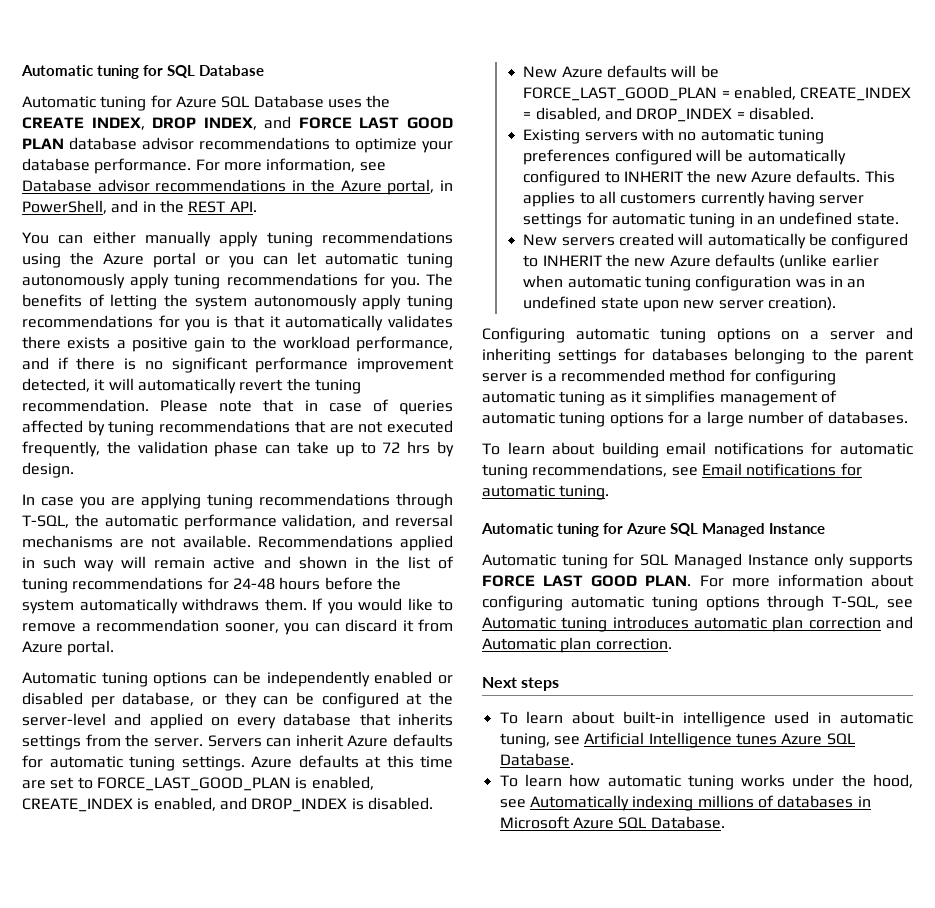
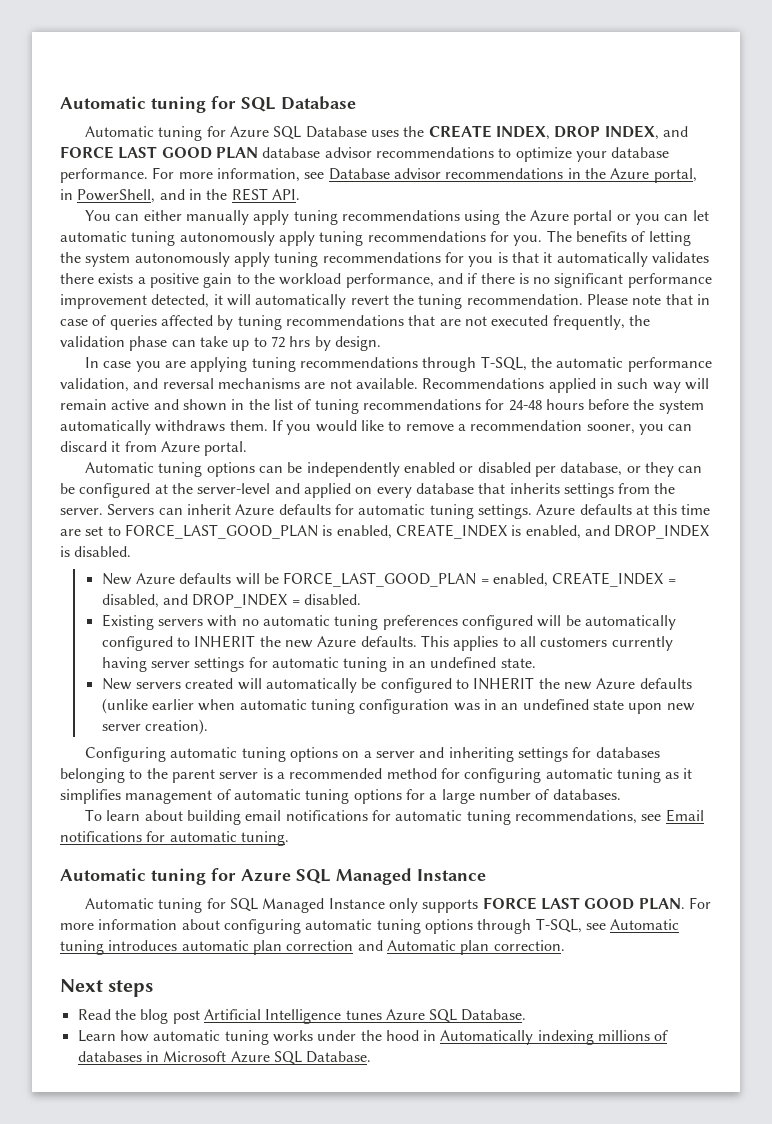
- To learn about built-in intelligence used in automatic tuning, see Artificial Intelligence tunes Azure SQL Database.
+ Read the blog post Artificial Intelligence tunes Azure SQL Database.
- To learn how automatic tuning works under the hood, see Automatically indexing millions of databases in Microsoft Azure SQL Database.
+ Learn how automatic tuning works under the hood in Automatically indexing millions of databases in Microsoft Azure SQL Database.

